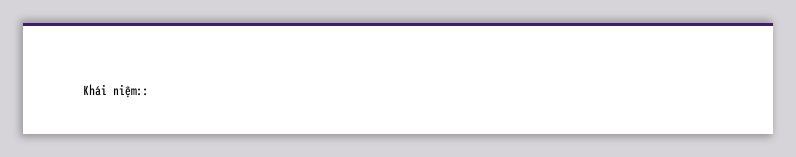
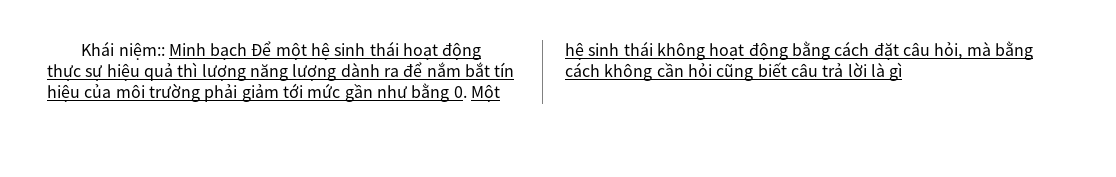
- Khái niệm::
+ Khái niệm:: Minh bạch Để một hệ sinh thái hoạt động thực sự hiệu quả thì lượng năng lượng dành ra để nắm bắt tín hiệu của môi trường phải giảm tới mức gần như bằng 0. Một hệ sinh thái không hoạt động bằng cách đặt câu hỏi, mà bằng cách không cần hỏi cũng biết câu trả lời là gì

